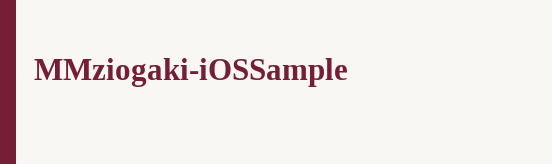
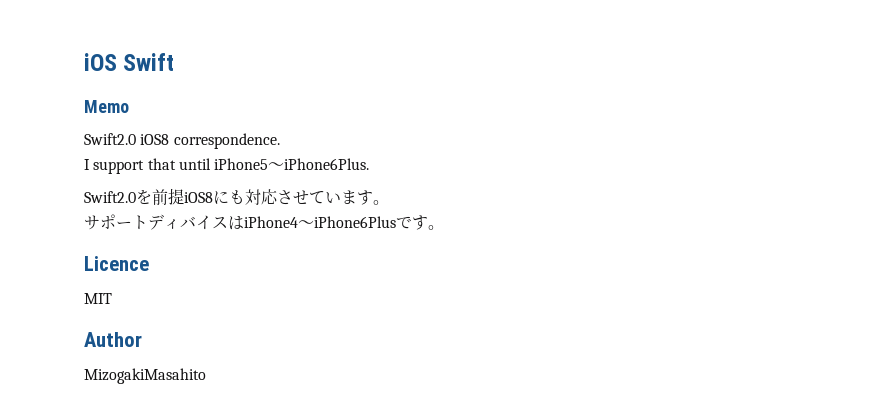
- MMziogaki-iOSSample
+ iOS Swift
+ Memo
+ Swift2.0 iOS8 correspondence.
+ I support that until iPhone5〜iPhone6Plus.
+ Swift2.0を前提iOS8にも対応させています。
+ サポートディバイスはiPhone4〜iPhone6Plusです。
+ Licence
+ MIT
+ Author
+ MizogakiMasahito

